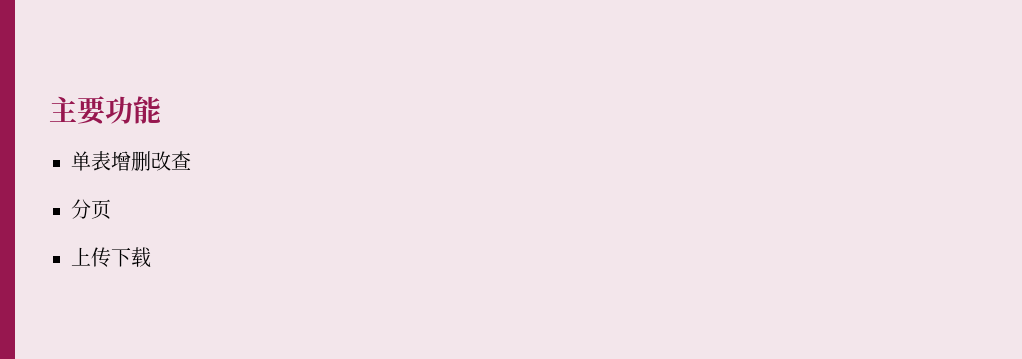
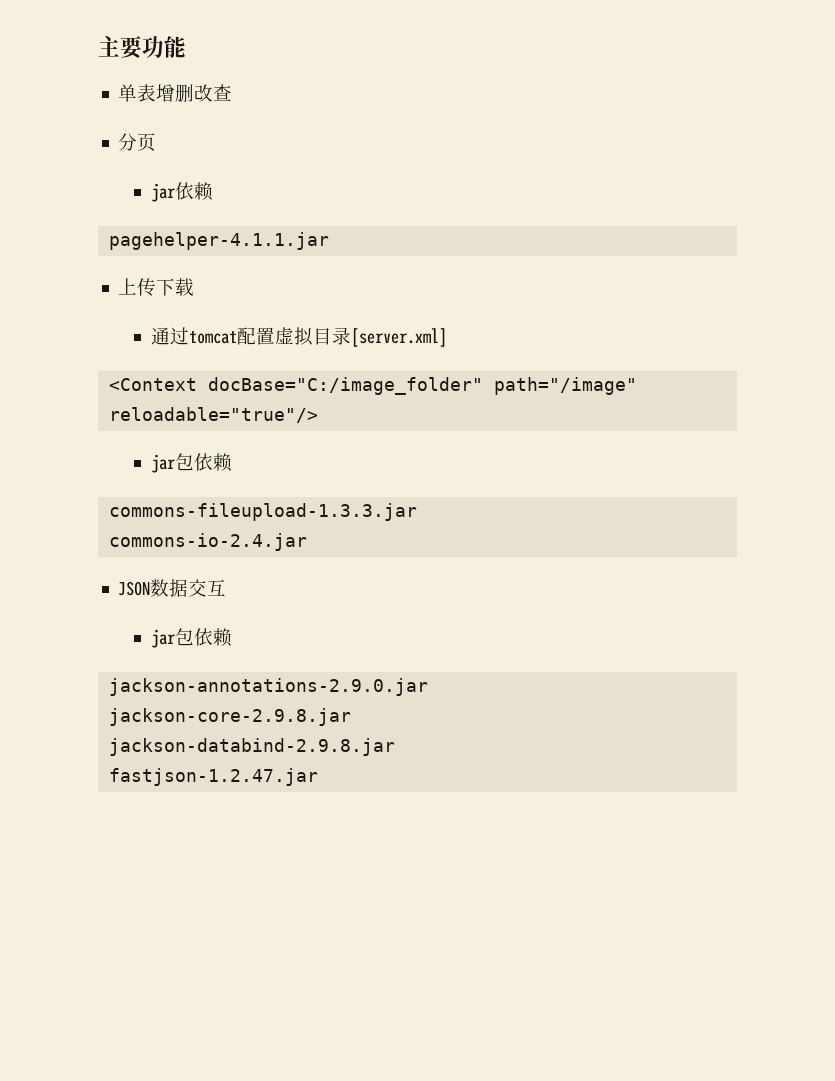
+ jar依赖
+ pagehelper-4.1.1.jar
+ 通过tomcat配置虚拟目录[server.xml]
+ <Context docBase="C:/image_folder" path="/image" reloadable="true"/>
+ jar包依赖
+ commons-fileupload-1.3.3.jar
+ commons-io-2.4.jar
+ JSON数据交互
+ jar包依赖
+ jackson-annotations-2.9.0.jar
+ jackson-core-2.9.8.jar
+ jackson-databind-2.9.8.jar
+ fastjson-1.2.47.jar

